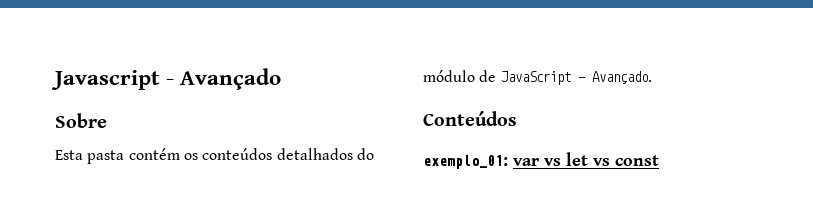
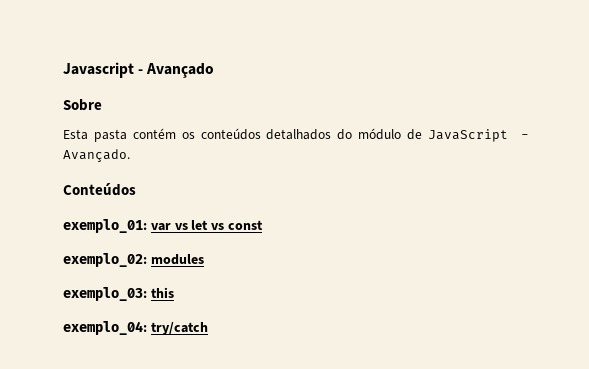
+ exemplo_02: modules
+ exemplo_03: this
+ exemplo_04: try/catch

